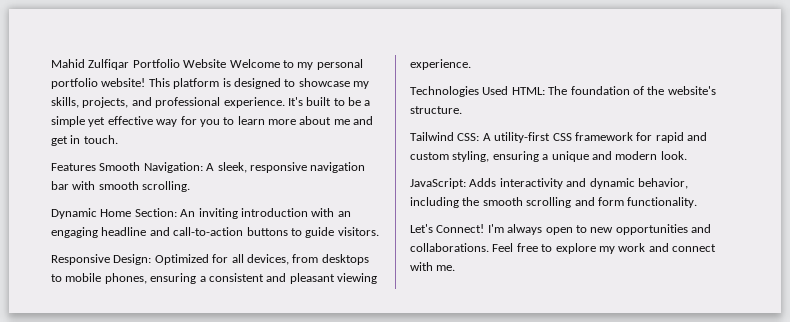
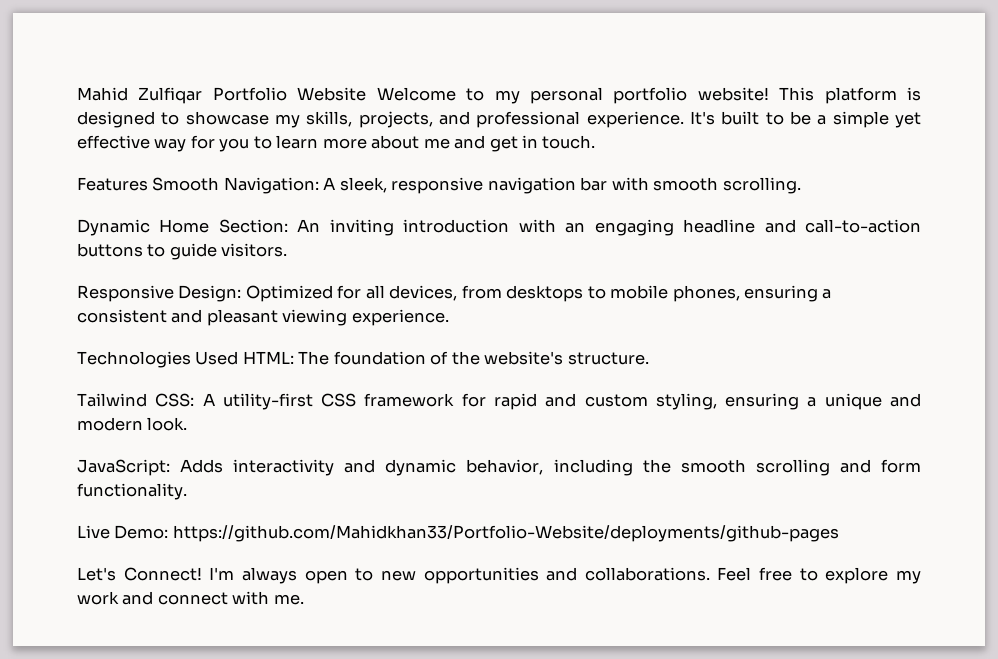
+ Live Demo: https://github.com/Mahidkhan33/Portfolio-Website/deployments/github-pages

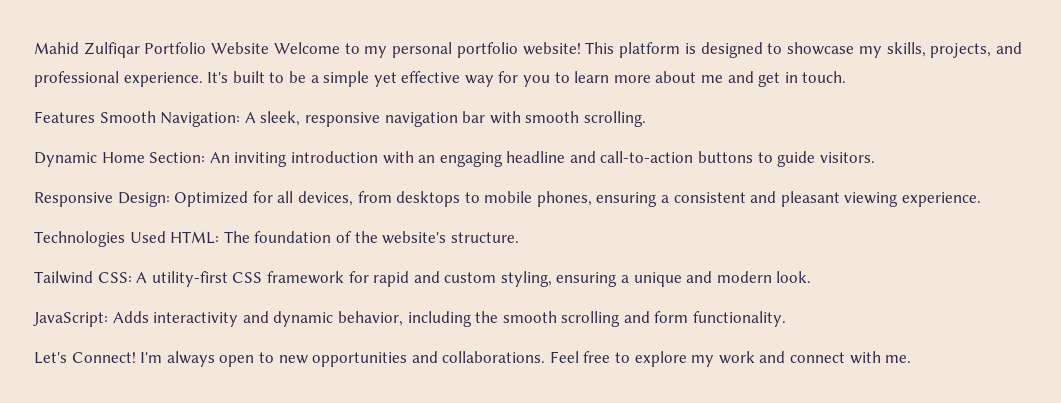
- Live Demo: https://github.com/Mahidkhan33/Portfolio-Website/deployments/github-pages

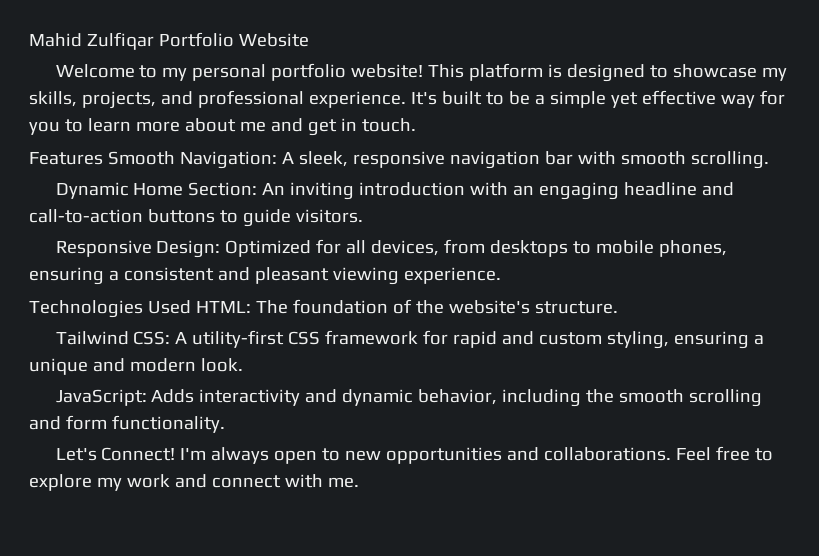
- Mahid Zulfiqar Portfolio Website Welcome to my personal portfolio website!
+ Mahid Zulfiqar Portfolio Website
+ Welcome to my personal portfolio website!

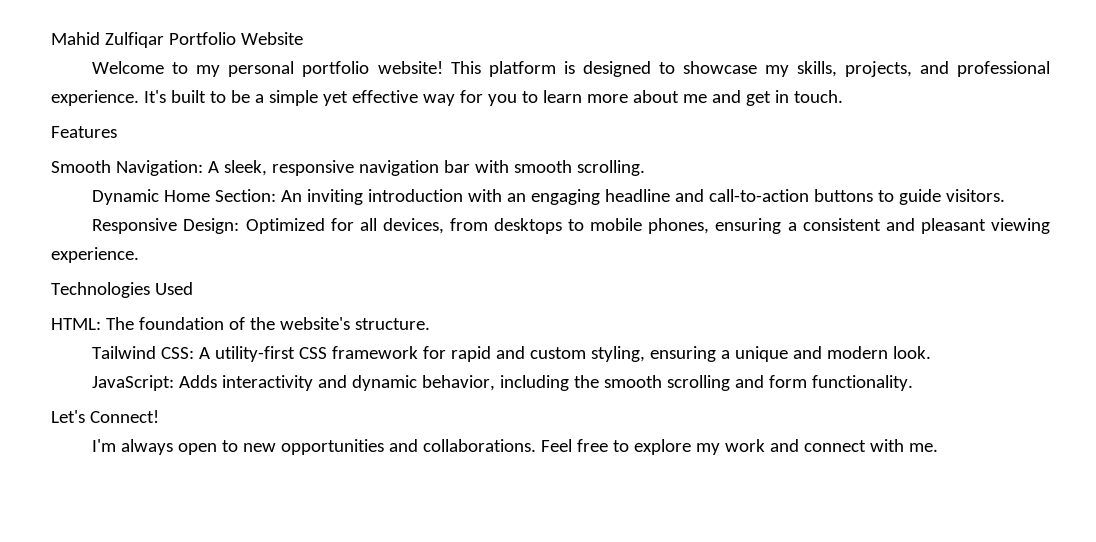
- Features Smooth Navigation: A sleek, responsive navigation bar with smooth scrolling.
+ Features
+ Smooth Navigation: A sleek, responsive navigation bar with smooth scrolling.
- Technologies Used HTML: The foundation of the website's structure.
+ Technologies Used
+ HTML: The foundation of the website's structure.
- Let's Connect! I'm always open to new opportunities and collaborations.
+ Let's Connect!
+ I'm always open to new opportunities and collaborations.

